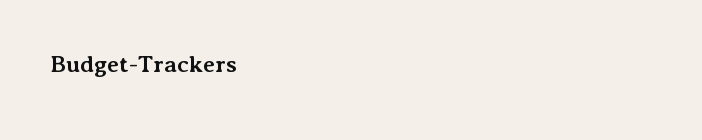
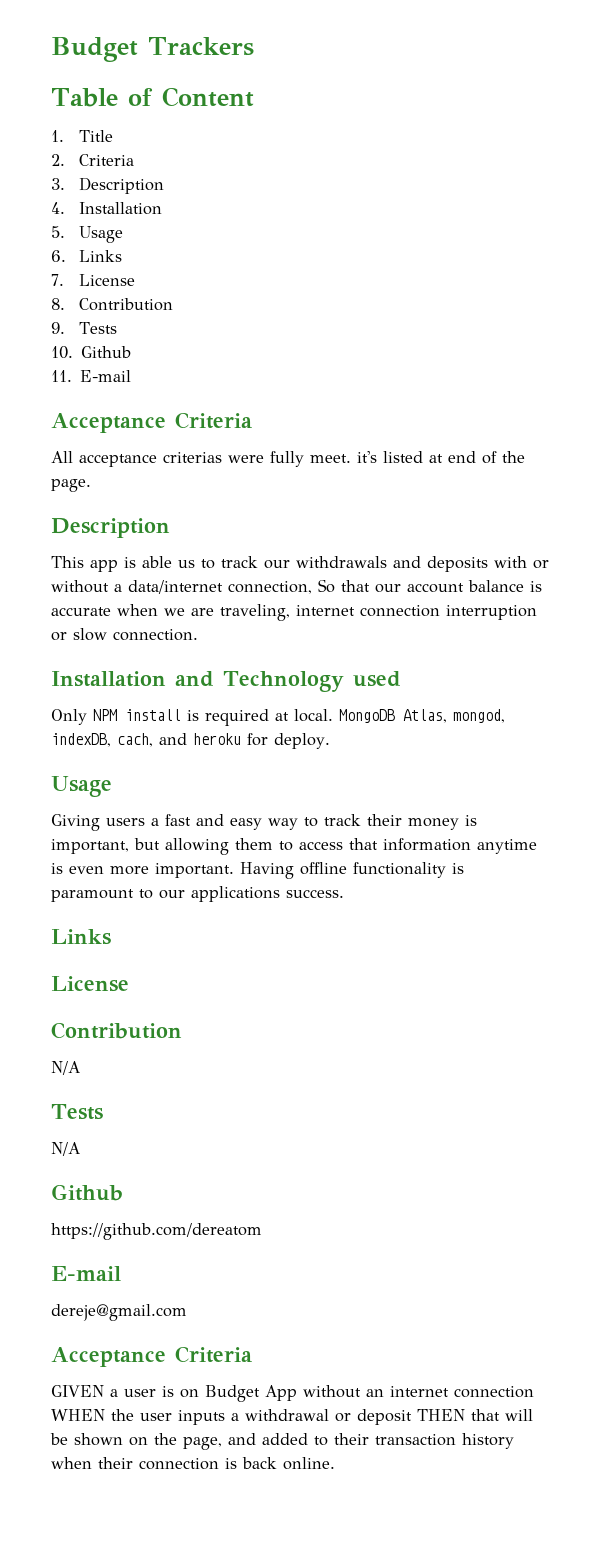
- Budget-Trackers
+ Budget Trackers
+ Table of Content
+ 1. Title
+ 2. Criteria
+ 3. Description
+ 4. Installation
+ 5. Usage
+ 6. Links
+ 7. License
+ 8. Contribution
+ 9. Tests
+ 10. Github
+ 11. E-mail
+ Acceptance Criteria
+ All acceptance criterias were fully meet. it's listed at end of the page.
+ Description
+ This app is able us to track our withdrawals and deposits with or without a data/internet connection, So that our account balance is accurate when we are traveling, internet connection interruption or slow connection.
+ Installation and Technology used
+ Only NPM install is required at local. MongoDB Atlas, mongod, indexDB, cach, and heroku for deploy.
+ Usage
+ Giving users a fast and easy way to track their money is important, but allowing them to access that information anytime is even more important. Having offline functionality is paramount to our applications success.
+ Links
+ License
+ Contribution
+ N/A
+ Tests
+ N/A
+ Github
+ https://github.com/dereatom
+ E-mail
+ dereje@gmail.com
+ Acceptance Criteria
+ GIVEN a user is on Budget App without an internet connection WHEN the user inputs a withdrawal or deposit THEN that will be shown on the page, and added to their transaction history when their connection is back online.

